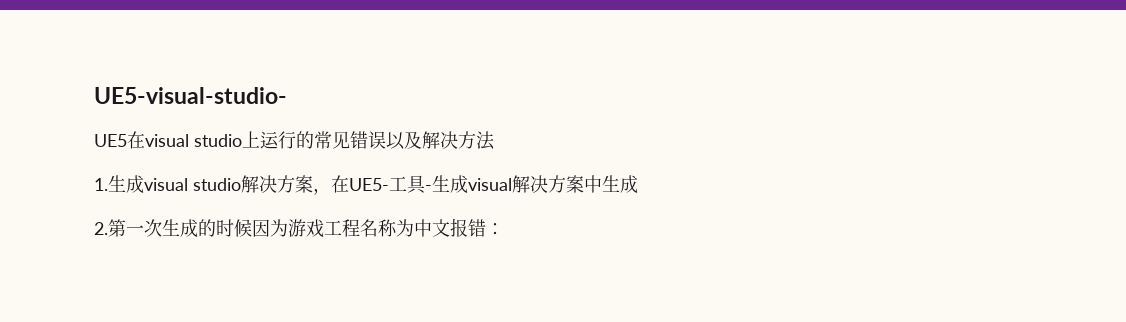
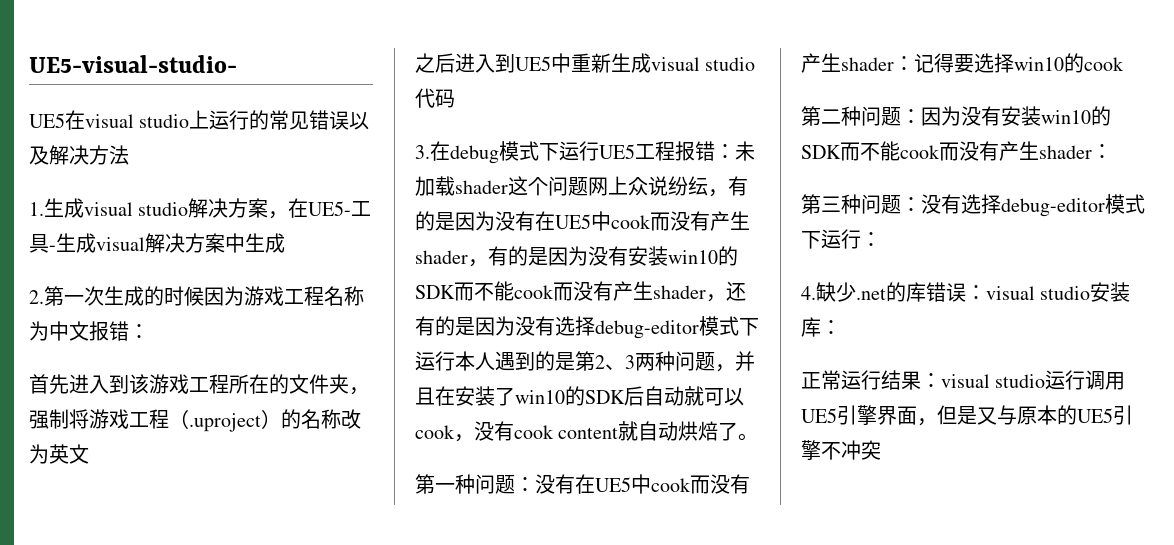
+ 首先进入到该游戏工程所在的文件夹，强制将游戏工程（.uproject）的名称改为英文
+ 之后进入到UE5中重新生成visual studio代码
+ 3.在debug模式下运行UE5工程报错：未加载shader这个问题网上众说纷纭，有的是因为没有在UE5中cook而没有产生shader，有的是因为没有安装win10的SDK而不能cook而没有产生shader，还有的是因为没有选择debug-editor模式下运行本人遇到的是第2、3两种问题，并且在安装了win10的SDK后自动就可以cook，没有cook content就自动烘焙了。
+ 第一种问题：没有在UE5中cook而没有产生shader：记得要选择win10的cook
+ 第二种问题：因为没有安装win10的SDK而不能cook而没有产生shader：
+ 第三种问题：没有选择debug-editor模式下运行：
+ 4.缺少.net的库错误：visual studio安装库：
+ 正常运行结果：visual studio运行调用UE5引擎界面，但是又与原本的UE5引擎不冲突

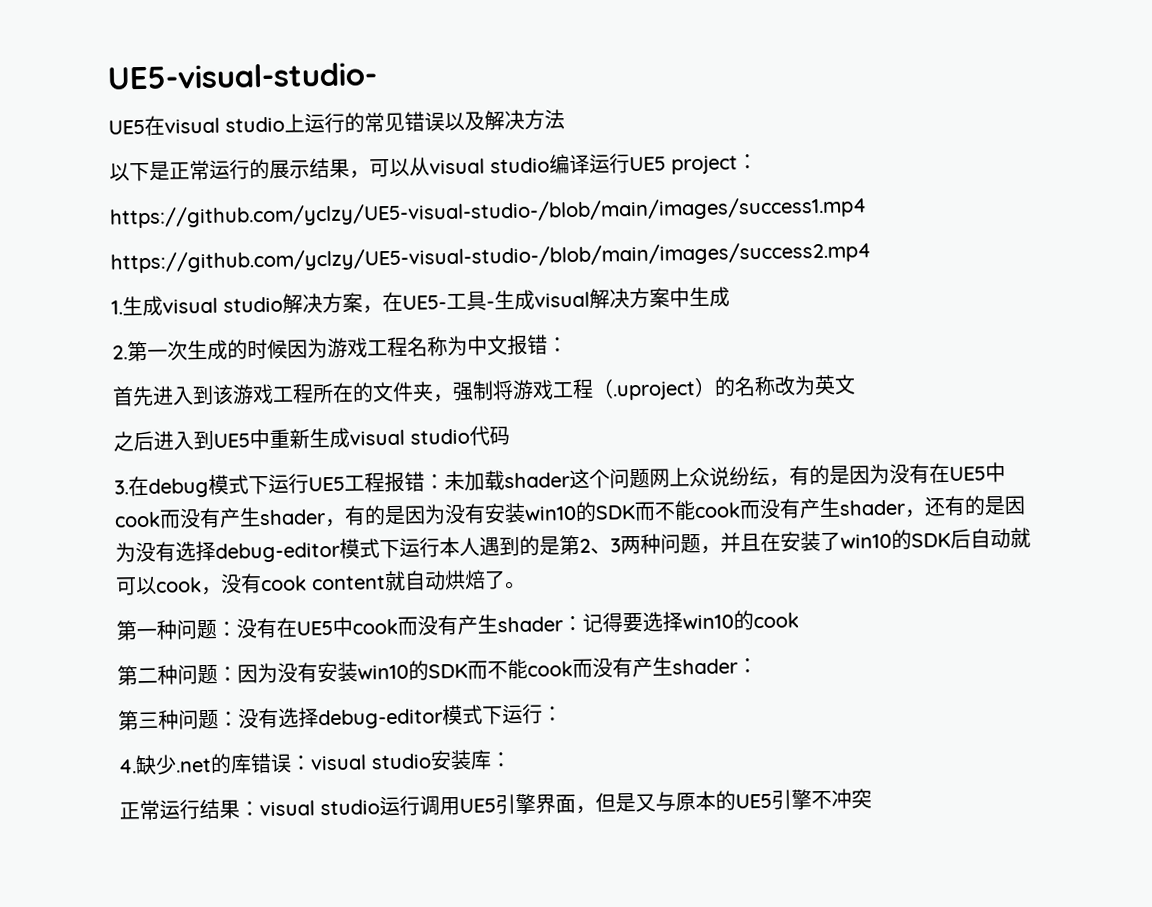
+ 以下是正常运行的展示结果，可以从visual studio编译运行UE5 project：
+ https://github.com/yclzy/UE5-visual-studio-/blob/main/images/success1.mp4
+ https://github.com/yclzy/UE5-visual-studio-/blob/main/images/success2.mp4

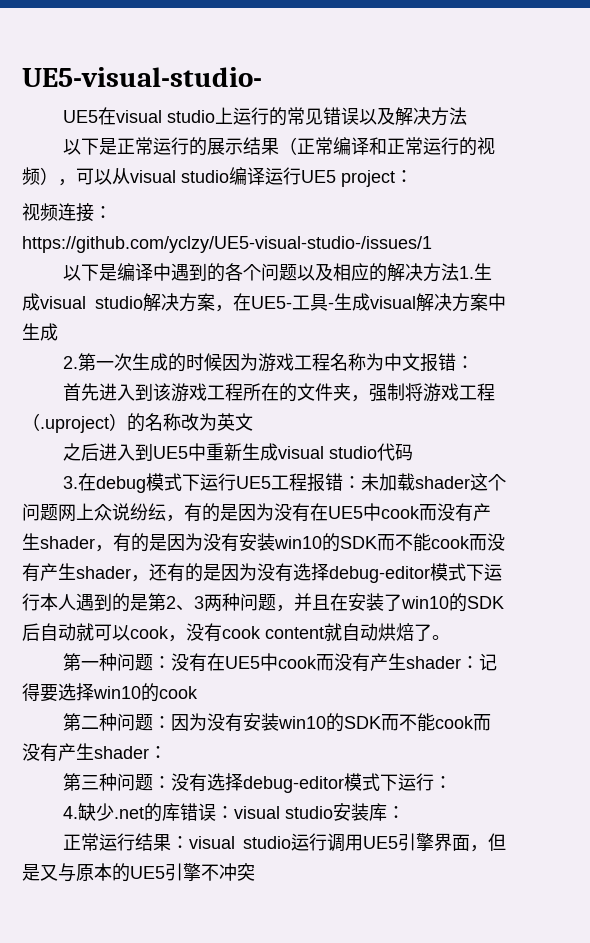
- 以下是正常运行的展示结果，可以从visual studio编译运行UE5 project：
+ 以下是正常运行的展示结果（正常编译和正常运行的视频），可以从visual studio编译运行UE5 project：
- https://github.com/yclzy/UE5-visual-studio-/blob/main/images/success1.mp4
- https://github.com/yclzy/UE5-visual-studio-/blob/main/images/success2.mp4
- 1.生成visual studio解决方案，在UE5-工具-生成visual解决方案中生成
+ 视频连接：https://github.com/yclzy/UE5-visual-studio-/issues/1
+ 以下是编译中遇到的各个问题以及相应的解决方法1.生成visual studio解决方案，在UE5-工具-生成visual解决方案中生成

